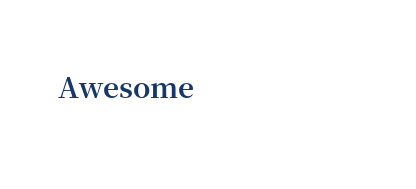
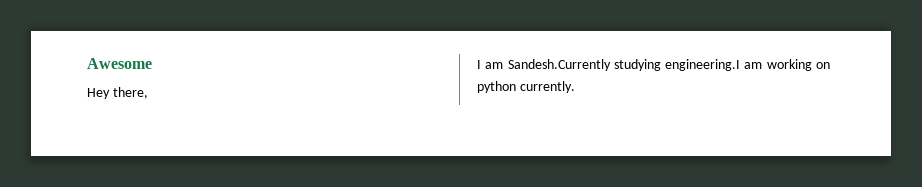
+ Hey there,
+ I am Sandesh.Currently studying engineering.I am working on python currently.

